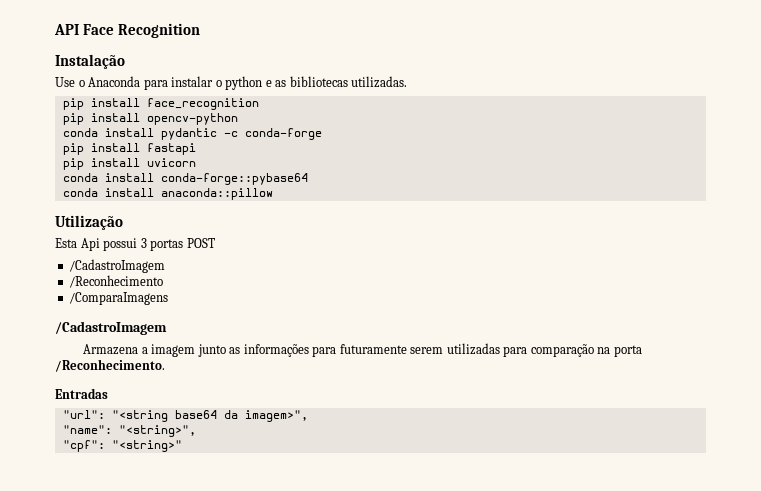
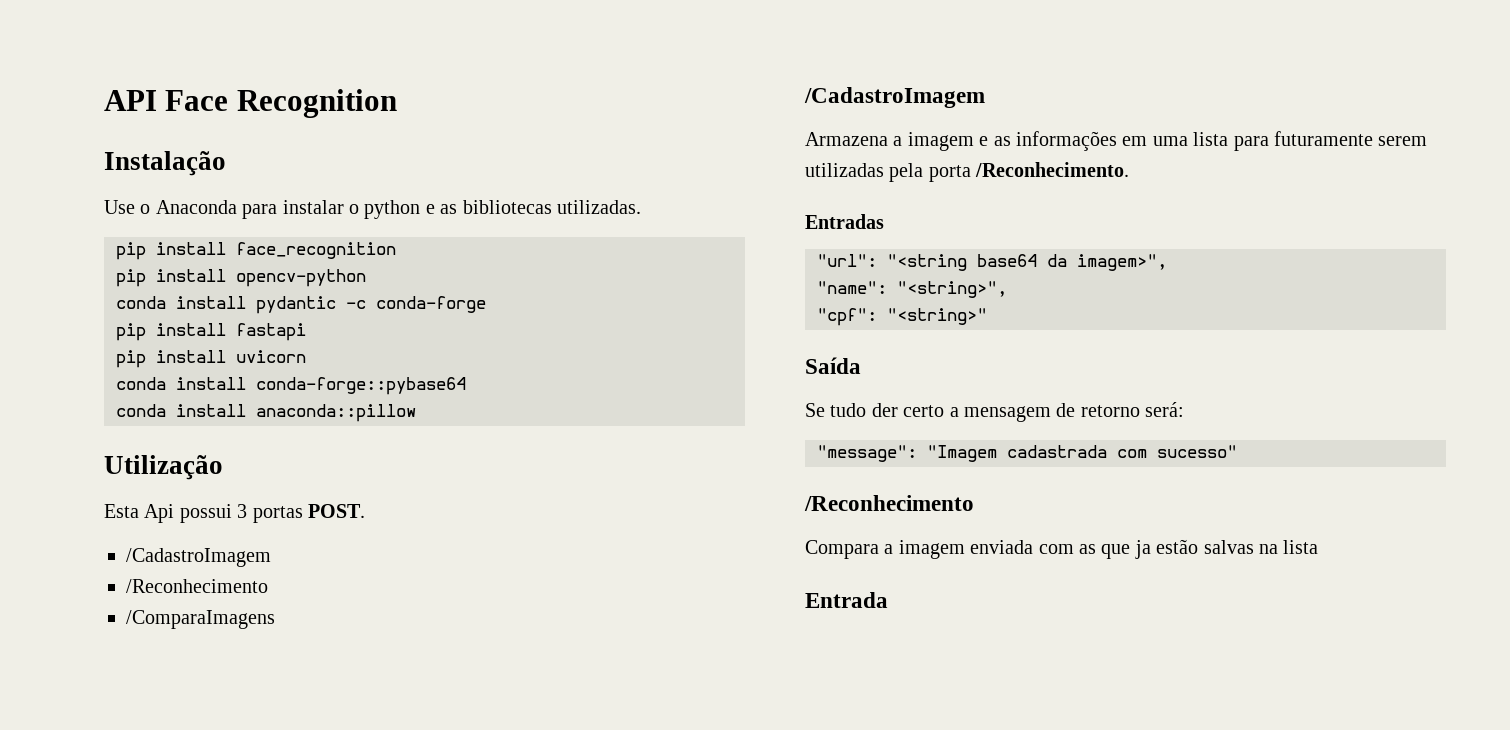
- Esta Api possui 3 portas POST
+ Esta Api possui 3 portas POST.
- Armazena a imagem junto as informações para futuramente serem utilizadas para comparação na porta /Reconhecimento.
+ Armazena a imagem e as informações em uma lista para futuramente serem utilizadas pela porta /Reconhecimento.
+ Saída
+ Se tudo der certo a mensagem de retorno será:
+ "message": "Imagem cadastrada com sucesso"
+ /Reconhecimento
+ Compara a imagem enviada com as que ja estão salvas na lista
+ Entrada

